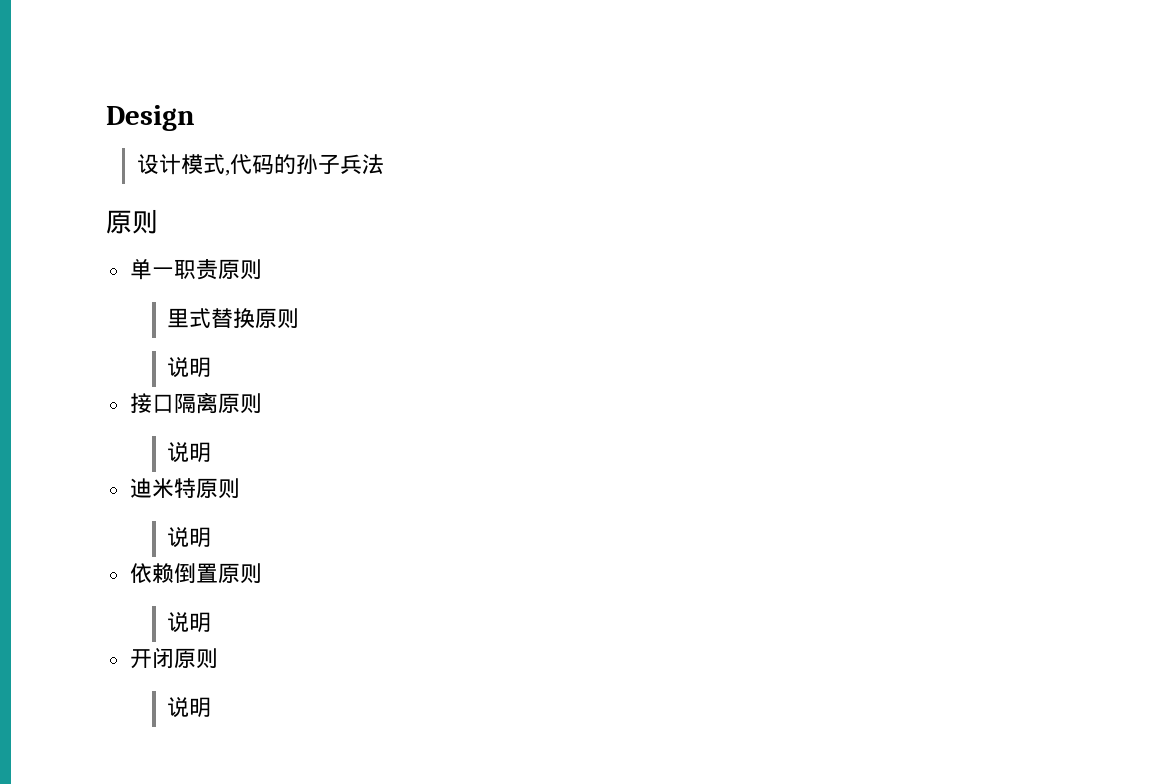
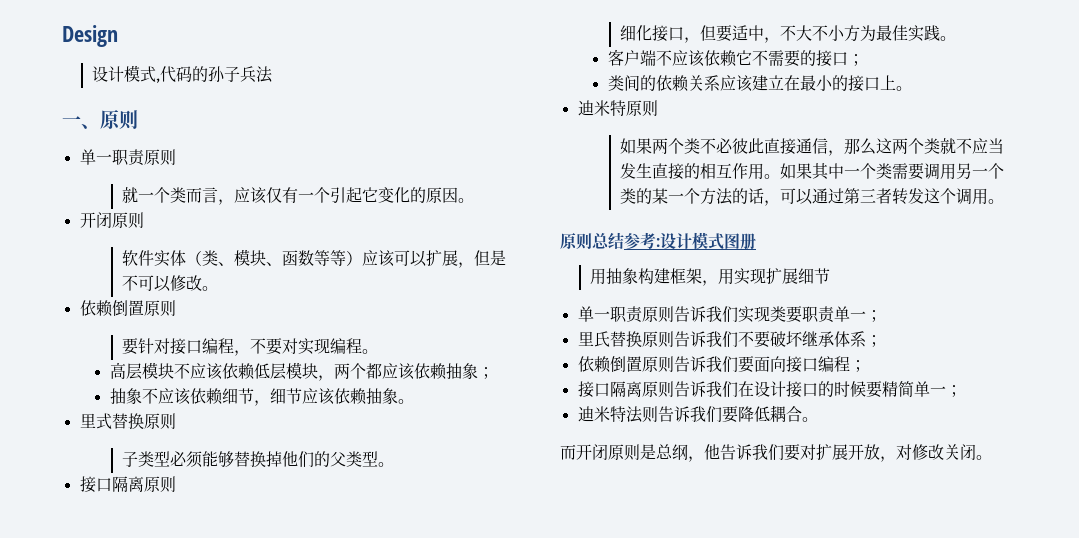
  设计模式,代码的孙子兵法
- 原则
+ 一、原则
+ 就一个类而言，应该仅有一个引起它变化的原因。
+ 开闭原则
+ 软件实体（类、模块、函数等等）应该可以扩展，但是不可以修改。
+ 依赖倒置原则
+ 要针对接口编程，不要对实现编程。
+ 高层模块不应该依赖低层模块，两个都应该依赖抽象；
+ 抽象不应该依赖细节，细节应该依赖抽象。
  里式替换原则
- 说明
+ 子类型必须能够替换掉他们的父类型。
  接口隔离原则
- 说明
+ 细化接口，但要适中，不大不小方为最佳实践。
+ 客户端不应该依赖它不需要的接口；
+ 类间的依赖关系应该建立在最小的接口上。
  迪米特原则
- 说明
- 依赖倒置原则
- 说明
- 开闭原则
- 说明
+ 如果两个类不必彼此直接通信，那么这两个类就不应当发生直接的相互作用。如果其中一个类需要调用另一个类的某一个方法的话，可以通过第三者转发这个调用。
+ 原则总结参考:设计模式图册
+ 用抽象构建框架，用实现扩展细节
+ 单一职责原则告诉我们实现类要职责单一；
+ 里氏替换原则告诉我们不要破坏继承体系；
+ 依赖倒置原则告诉我们要面向接口编程；
+ 接口隔离原则告诉我们在设计接口的时候要精简单一；
+ 迪米特法则告诉我们要降低耦合。
+ 而开闭原则是总纲，他告诉我们要对扩展开放，对修改关闭。

